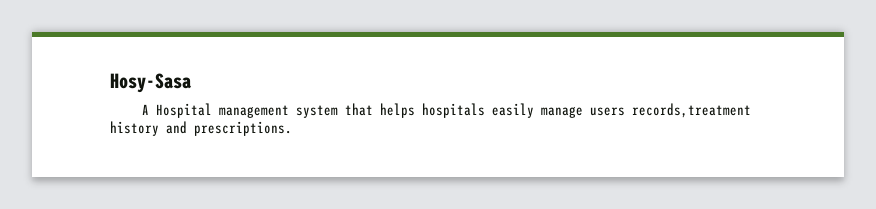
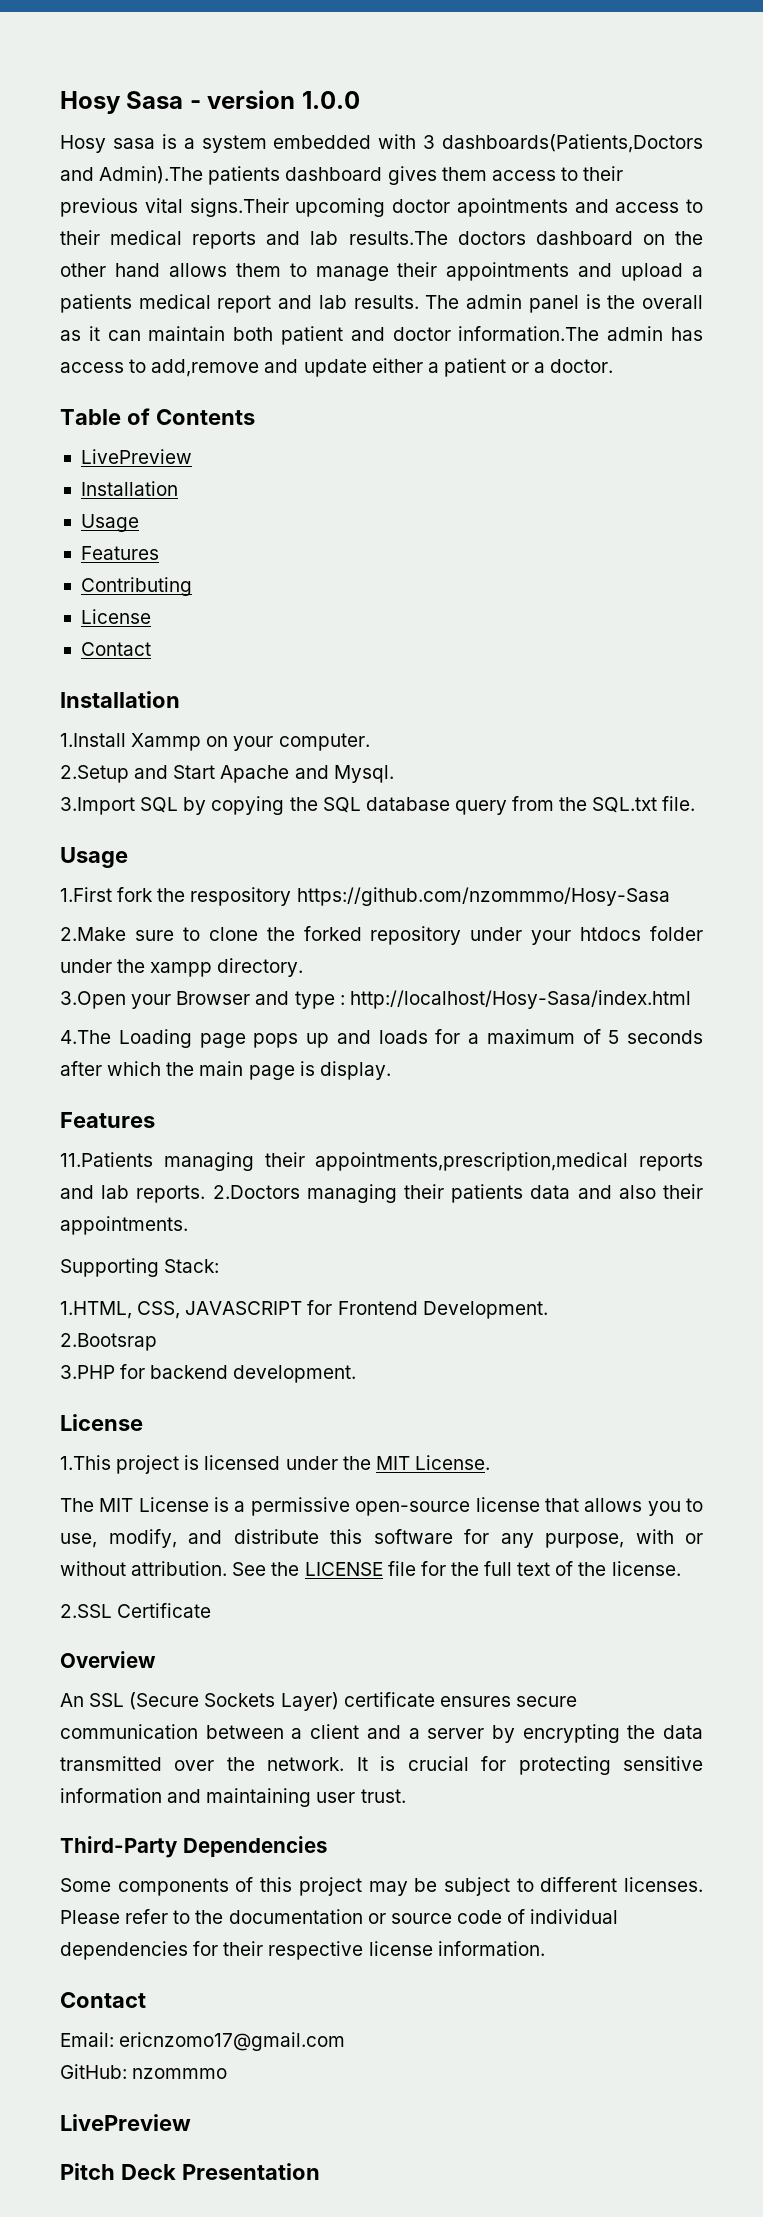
- Hosy-Sasa
- A Hospital management system that helps hospitals easily manage users records,treatment history and prescriptions.
+ Hosy Sasa - version 1.0.0
+ Hosy sasa is a system embedded with 3 dashboards(Patients,Doctors and Admin).The patients dashboard gives them access to their previous vital signs.Their upcoming doctor apointments and access to their medical reports and lab results.The doctors dashboard on the other hand allows them to manage their appointments and upload a patients medical report and lab results. The admin panel is the overall as it can maintain both patient and doctor information.The admin has access to add,remove and update either a patient or a doctor.
+ Table of Contents
+ LivePreview
+ Installation
+ Usage
+ Features
+ Contributing
+ License
+ Contact
+ Installation
+ 1.Install Xammp on your computer.
+ 2.Setup and Start Apache and Mysql.
+ 3.Import SQL by copying the SQL database query from the SQL.txt file.
+ Usage
+ 1.First fork the respository https://github.com/nzommmo/Hosy-Sasa
+ 2.Make sure to clone the forked repository under your htdocs folder under the xampp directory.
+ 3.Open your Browser and type : http://localhost/Hosy-Sasa/index.html
+ 4.The Loading page pops up and loads for a maximum of 5 seconds after which the main page is display.
+ Features
+ 11.Patients managing their appointments,prescription,medical reports and lab reports. 2.Doctors managing their patients data and also their appointments.
+ Supporting Stack:
+ 1.HTML, CSS, JAVASCRIPT for Frontend Development.
+ 2.Bootsrap
+ 3.PHP for backend development.
+ License
+ 1.This project is licensed under the MIT License.
+ The MIT License is a permissive open-source license that allows you to use, modify, and distribute this software for any purpose, with or without attribution. See the LICENSE file for the full text of the license.
+ 2.SSL Certificate
+ Overview
+ An SSL (Secure Sockets Layer) certificate ensures secure communication between a client and a server by encrypting the data transmitted over the network. It is crucial for protecting sensitive information and maintaining user trust.
+ Third-Party Dependencies
+ Some components of this project may be subject to different licenses. Please refer to the documentation or source code of individual dependencies for their respective license information.
+ Contact
+ Email: ericnzomo17@gmail.com
+ GitHub: nzommmo
+ LivePreview
+ Pitch Deck Presentation

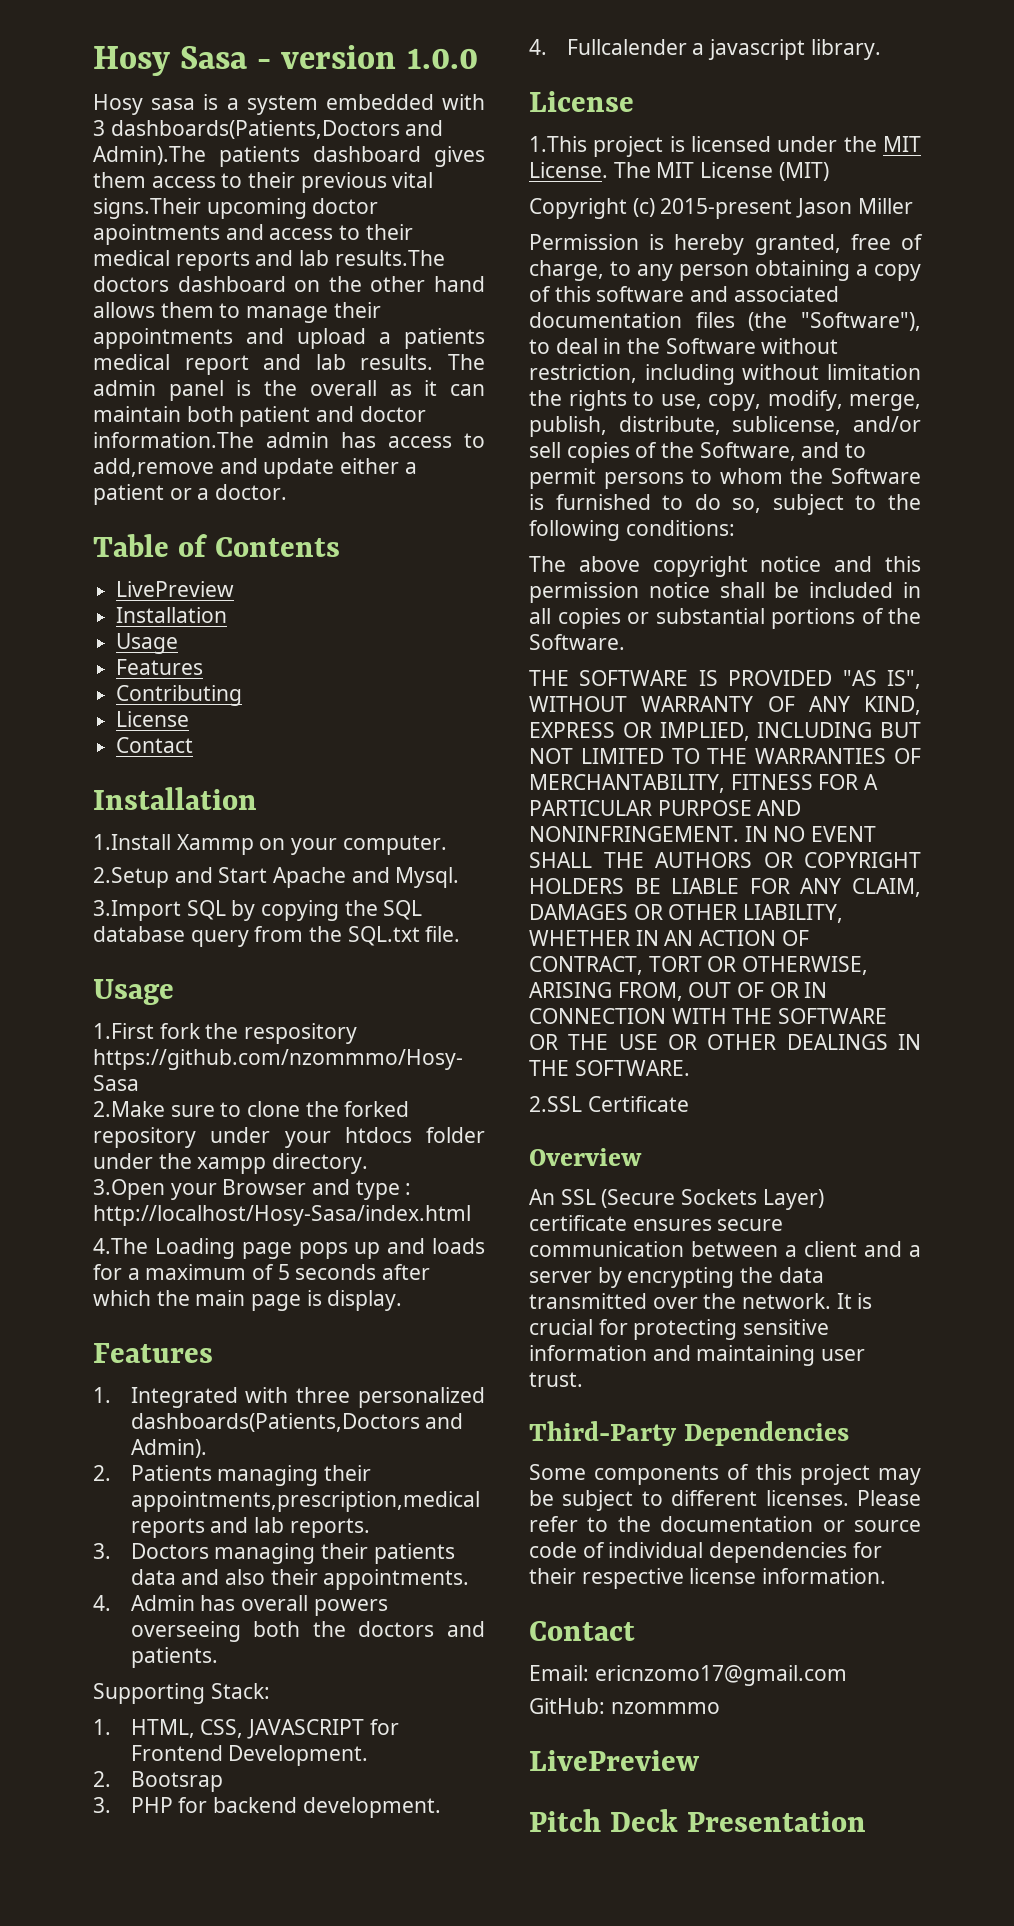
- 11.Patients managing their appointments,prescription,medical reports and lab reports. 2.Doctors managing their patients data and also their appointments.
+ 1. Integrated with three personalized dashboards(Patients,Doctors and Admin).
+ 2. Patients managing their appointments,prescription,medical reports and lab reports.
+ 3. Doctors managing their patients data and also their appointments.
+ 4. Admin has overall powers overseeing both the doctors and patients.
- 1.HTML, CSS, JAVASCRIPT for Frontend Development.
+ 1. HTML, CSS, JAVASCRIPT for Frontend Development.
- 2.Bootsrap
- 3.PHP for backend development.
+ 2. Bootsrap
+ 3. PHP for backend development.
+ 4. Fullcalender a javascript library.
- 1.This project is licensed under the MIT License.
- The MIT License is a permissive open-source license that allows you to use, modify, and distribute this software for any purpose, with or without attribution. See the LICENSE file for the full text of the license.
+ 1.This project is licensed under the MIT License. The MIT License (MIT)
+ Copyright (c) 2015-present Jason Miller
+ Permission is hereby granted, free of charge, to any person obtaining a copy of this software and associated documentation files (the "Software"), to deal in the Software without restriction, including without limitation the rights to use, copy, modify, merge, publish, distribute, sublicense, and/or sell copies of the Software, and to permit persons to whom the Software is furnished to do so, subject to the following conditions:
+ The above copyright notice and this permission notice shall be included in all copies or substantial portions of the Software.
+ THE SOFTWARE IS PROVIDED "AS IS", WITHOUT WARRANTY OF ANY KIND, EXPRESS OR IMPLIED, INCLUDING BUT NOT LIMITED TO THE WARRANTIES OF MERCHANTABILITY, FITNESS FOR A PARTICULAR PURPOSE AND NONINFRINGEMENT. IN NO EVENT SHALL THE AUTHORS OR COPYRIGHT HOLDERS BE LIABLE FOR ANY CLAIM, DAMAGES OR OTHER LIABILITY, WHETHER IN AN ACTION OF CONTRACT, TORT OR OTHERWISE, ARISING FROM, OUT OF OR IN CONNECTION WITH THE SOFTWARE OR THE USE OR OTHER DEALINGS IN THE SOFTWARE.

